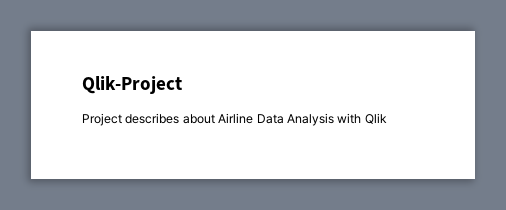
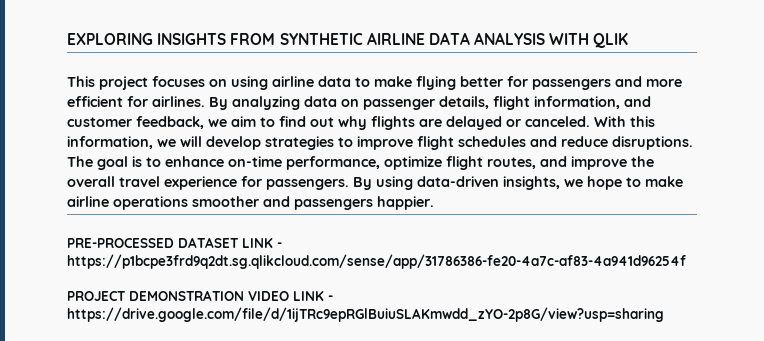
- Qlik-Project
- Project describes about Airline Data Analysis with Qlik
+ EXPLORING INSIGHTS FROM SYNTHETIC AIRLINE DATA ANALYSIS WITH QLIK
+ This project focuses on using airline data to make flying better for passengers and more efficient for airlines. By analyzing data on passenger details, flight information, and customer feedback, we aim to find out why flights are delayed or canceled. With this information, we will develop strategies to improve flight schedules and reduce disruptions. The goal is to enhance on-time performance, optimize flight routes, and improve the overall travel experience for passengers. By using data-driven insights, we hope to make airline operations smoother and passengers happier.
+ PRE-PROCESSED DATASET LINK - https://p1bcpe3frd9q2dt.sg.qlikcloud.com/sense/app/31786386-fe20-4a7c-af83-4a941d96254f
+ PROJECT DEMONSTRATION VIDEO LINK - https://drive.google.com/file/d/1ijTRc9epRGlBuiuSLAKmwdd_zYO-2p8G/view?usp=sharing

